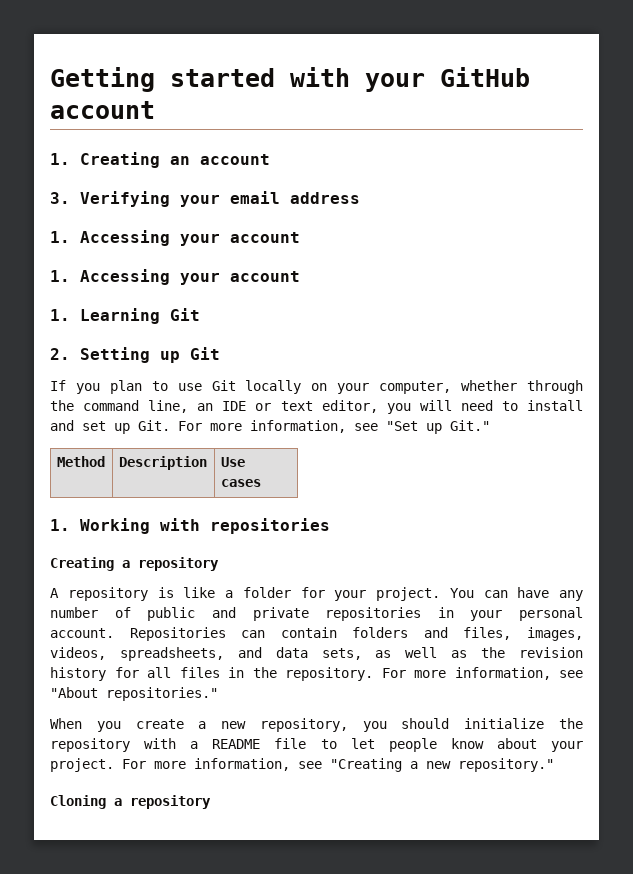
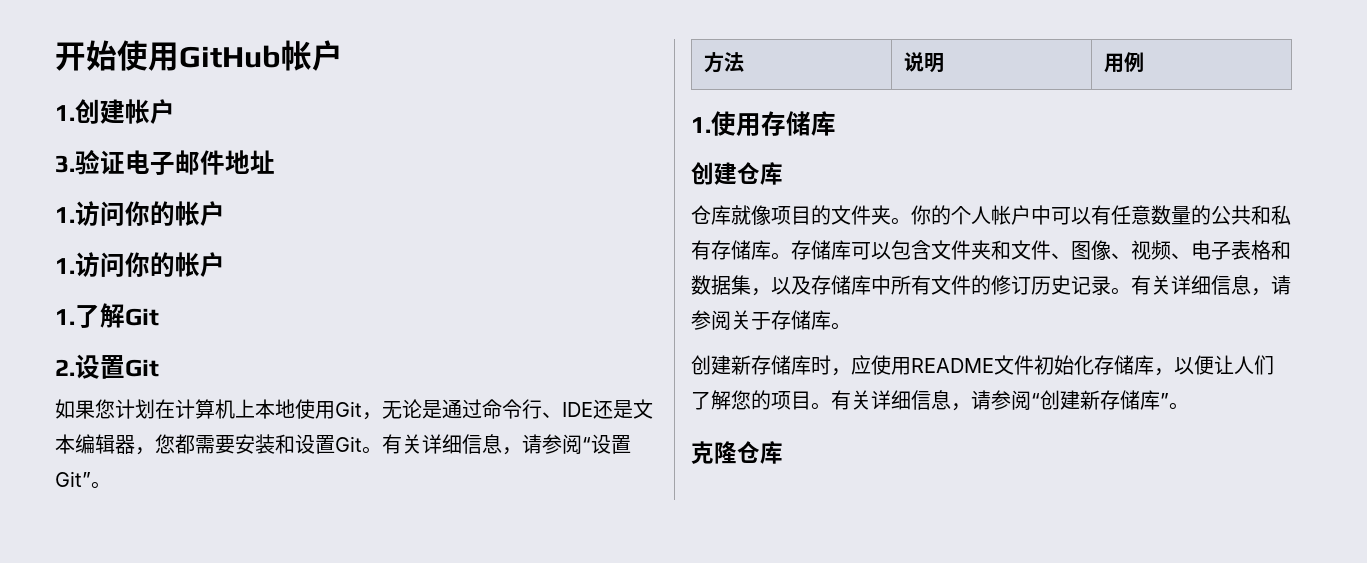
- Getting started with your GitHub account
- 1. Creating an account
- 3. Verifying your email address
- 1. Accessing your account
- 1. Accessing your account
- 1. Learning Git
+ 开始使用GitHub帐户
+ 1.创建帐户
+ 3.验证电子邮件地址
+ 1.访问你的帐户
+ 1.访问你的帐户
+ 1.了解Git
- 2. Setting up Git
- If you plan to use Git locally on your computer, whether through the command line, an IDE or text editor, you will need to install and set up Git. For more information, see "Set up Git."
- Method | Description | Use cases
- 1. Working with repositories
- Creating a repository
- A repository is like a folder for your project. You can have any number of public and private repositories in your personal account. Repositories can contain folders and files, images, videos, spreadsheets, and data sets, as well as the revision history for all files in the repository. For more information, see "About repositories."
- When you create a new repository, you should initialize the repository with a README file to let people know about your project. For more information, see "Creating a new repository."
- Cloning a repository
+ 2.设置Git
+ 如果您计划在计算机上本地使用Git，无论是通过命令行、IDE还是文本编辑器，您都需要安装和设置Git。有关详细信息，请参阅“设置Git”。
+ 方法 | 说明 | 用例
+ 1.使用存储库
+ 创建仓库
+ 仓库就像项目的文件夹。你的个人帐户中可以有任意数量的公共和私有存储库。存储库可以包含文件夹和文件、图像、视频、电子表格和数据集，以及存储库中所有文件的修订历史记录。有关详细信息，请参阅关于存储库。
+ 创建新存储库时，应使用README文件初始化存储库，以便让人们了解您的项目。有关详细信息，请参阅“创建新存储库”。
+ 克隆仓库

